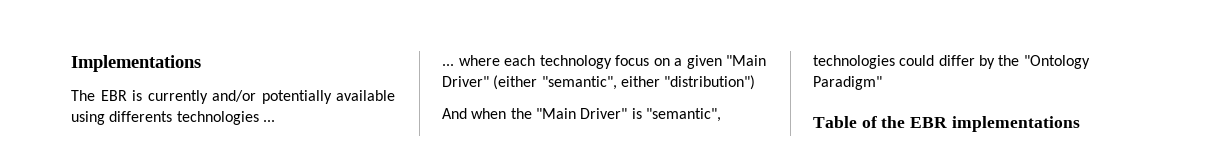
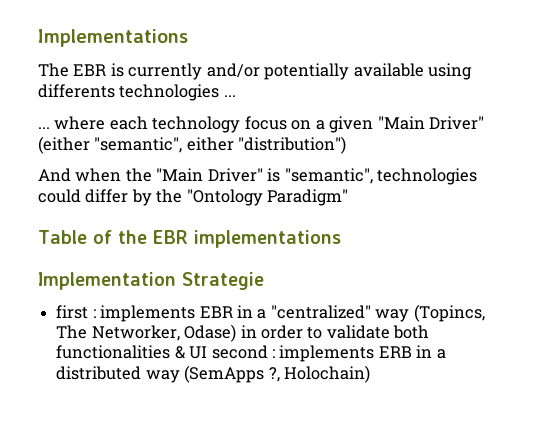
+ Implementation Strategie
+ first : implements EBR in a "centralized" way (Topincs, The Networker, Odase) in order to validate both functionalities & UI second : implements ERB in a distributed way (SemApps ?, Holochain)

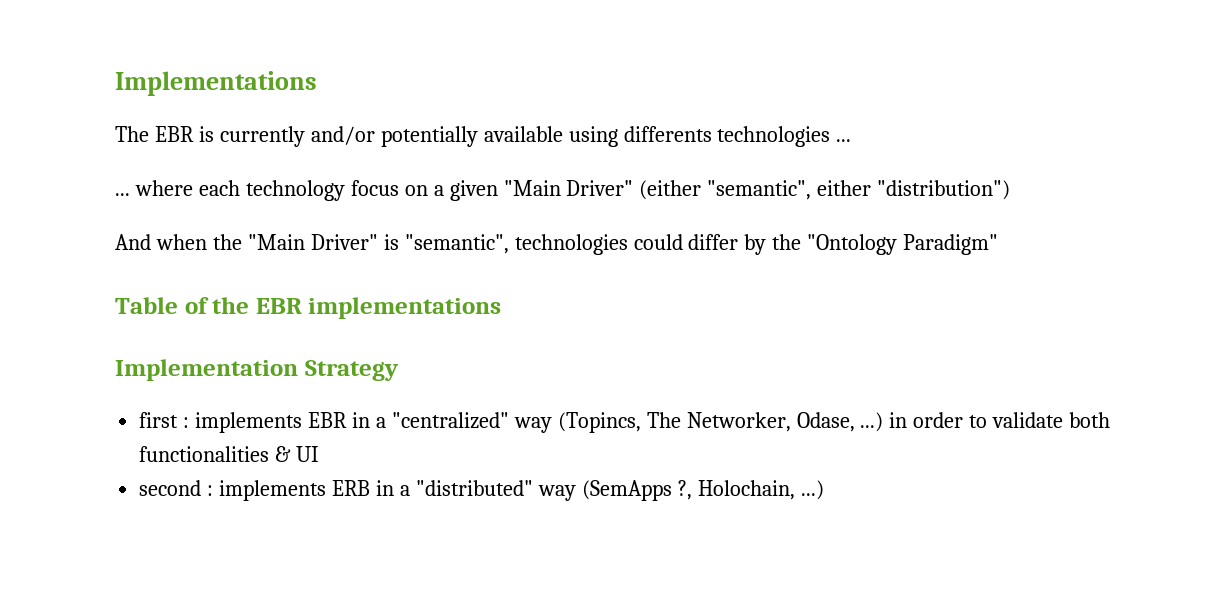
- Implementation Strategie
+ Implementation Strategy
- first : implements EBR in a "centralized" way (Topincs, The Networker, Odase) in order to validate both functionalities & UI second : implements ERB in a distributed way (SemApps ?, Holochain)
+ first : implements EBR in a "centralized" way (Topincs, The Networker, Odase, ...) in order to validate both functionalities & UI
+ second : implements ERB in a "distributed" way (SemApps ?, Holochain, ...)

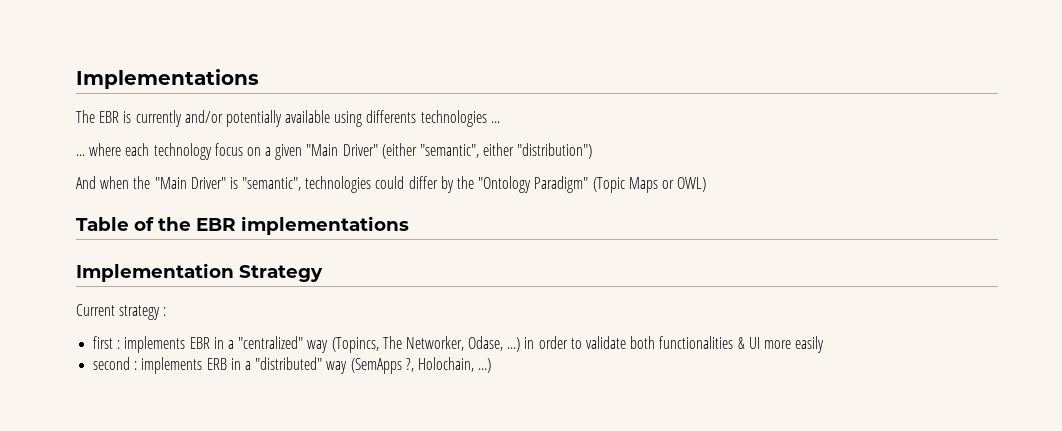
- And when the "Main Driver" is "semantic", technologies could differ by the "Ontology Paradigm"
+ And when the "Main Driver" is "semantic", technologies could differ by the "Ontology Paradigm" (Topic Maps or OWL)
+ Current strategy :
- first : implements EBR in a "centralized" way (Topincs, The Networker, Odase, ...) in order to validate both functionalities & UI
+ first : implements EBR in a "centralized" way (Topincs, The Networker, Odase, ...) in order to validate both functionalities & UI more easily

